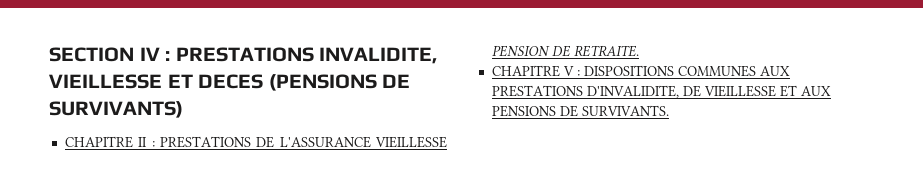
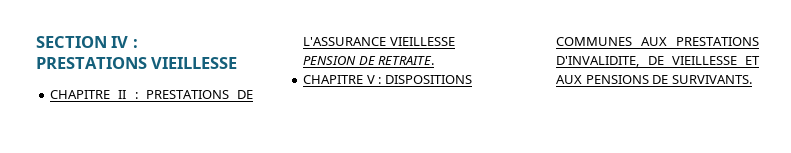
- SECTION IV : PRESTATIONS INVALIDITE, VIEILLESSE ET DECES (PENSIONS DE SURVIVANTS)
+ SECTION IV : PRESTATIONS VIEILLESSE

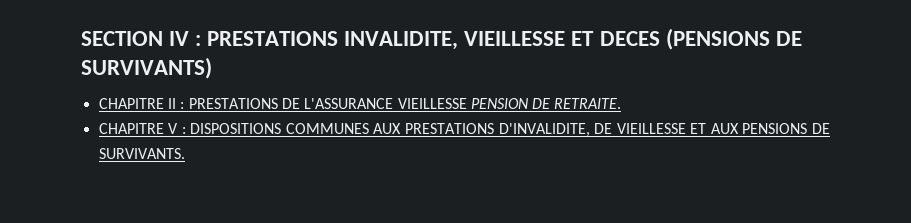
- SECTION IV : PRESTATIONS VIEILLESSE
+ SECTION IV : PRESTATIONS INVALIDITE, VIEILLESSE ET DECES (PENSIONS DE SURVIVANTS)

